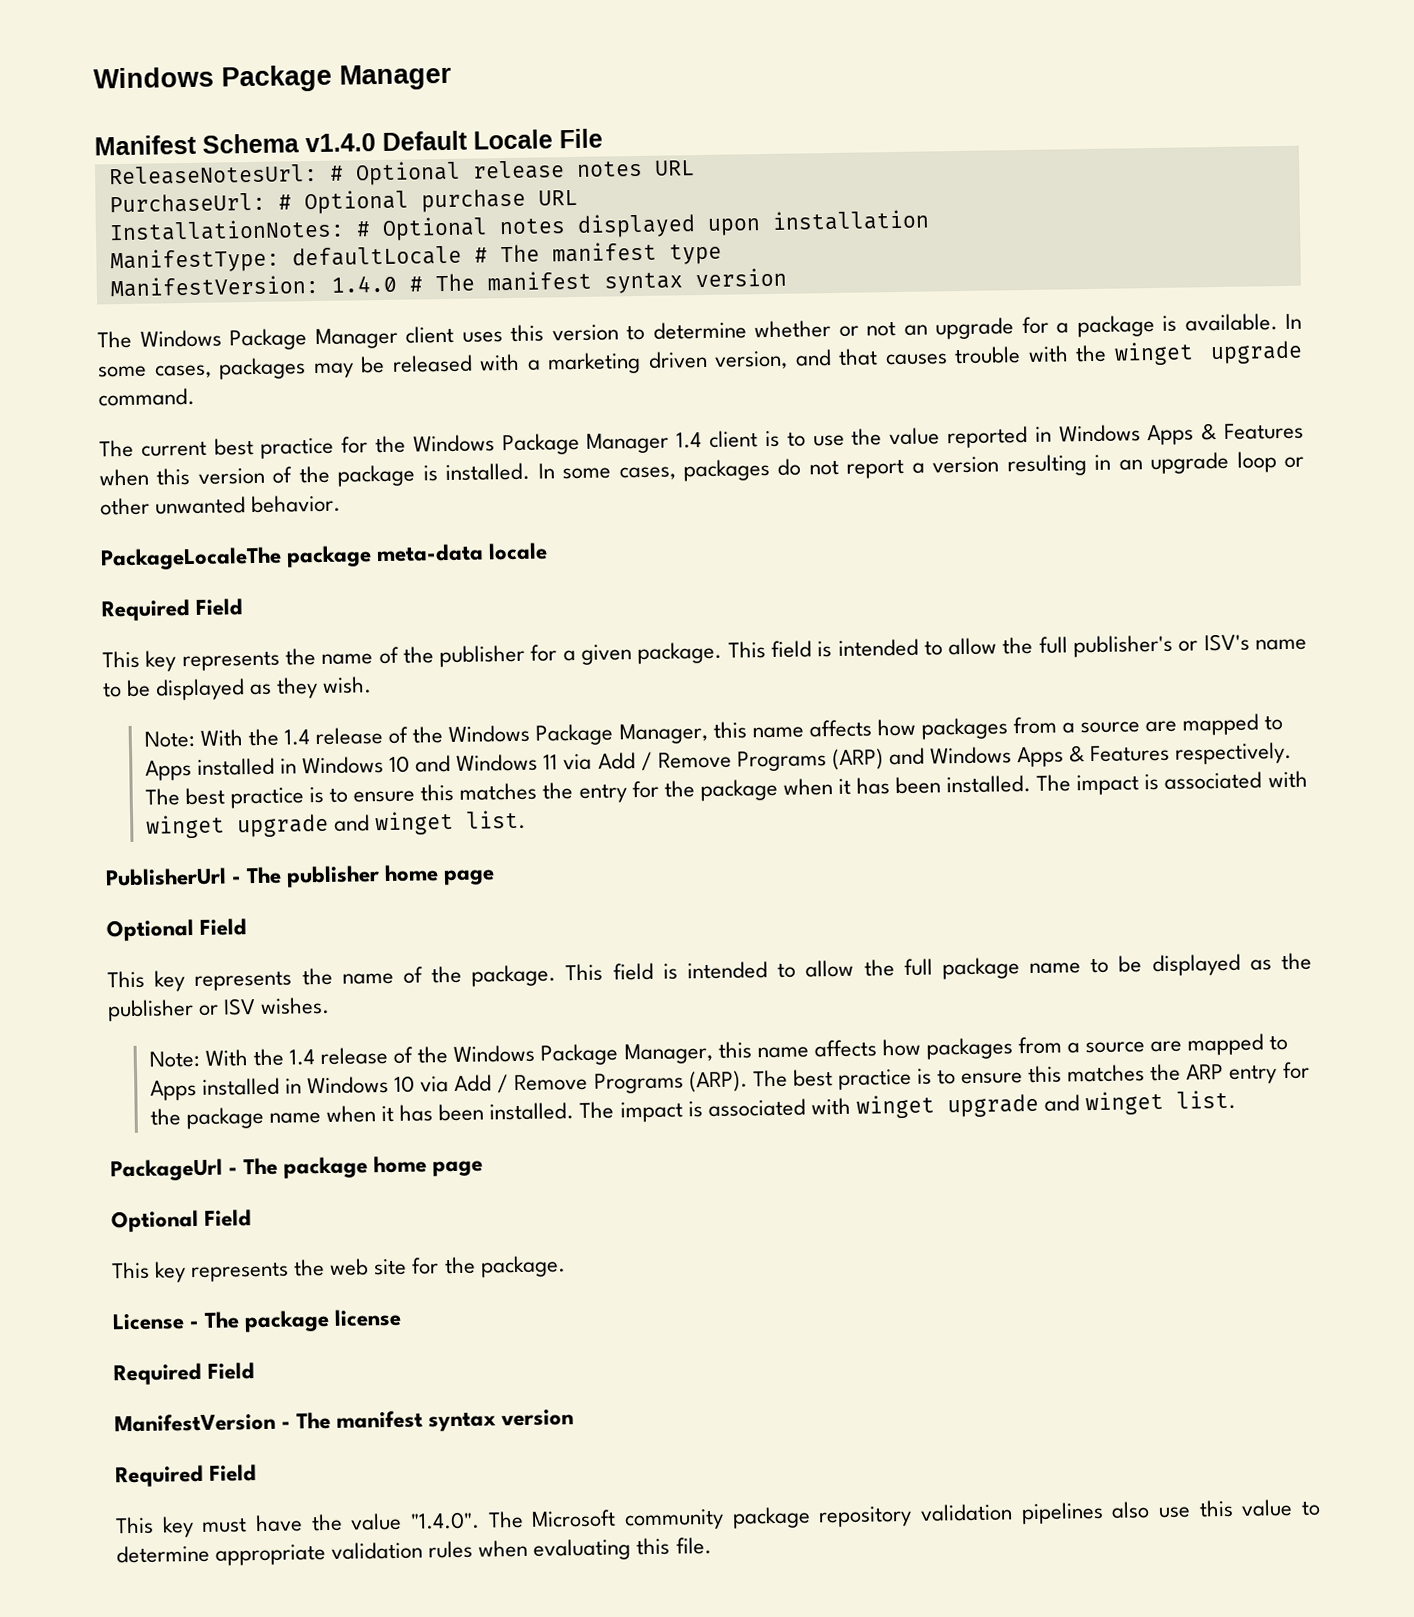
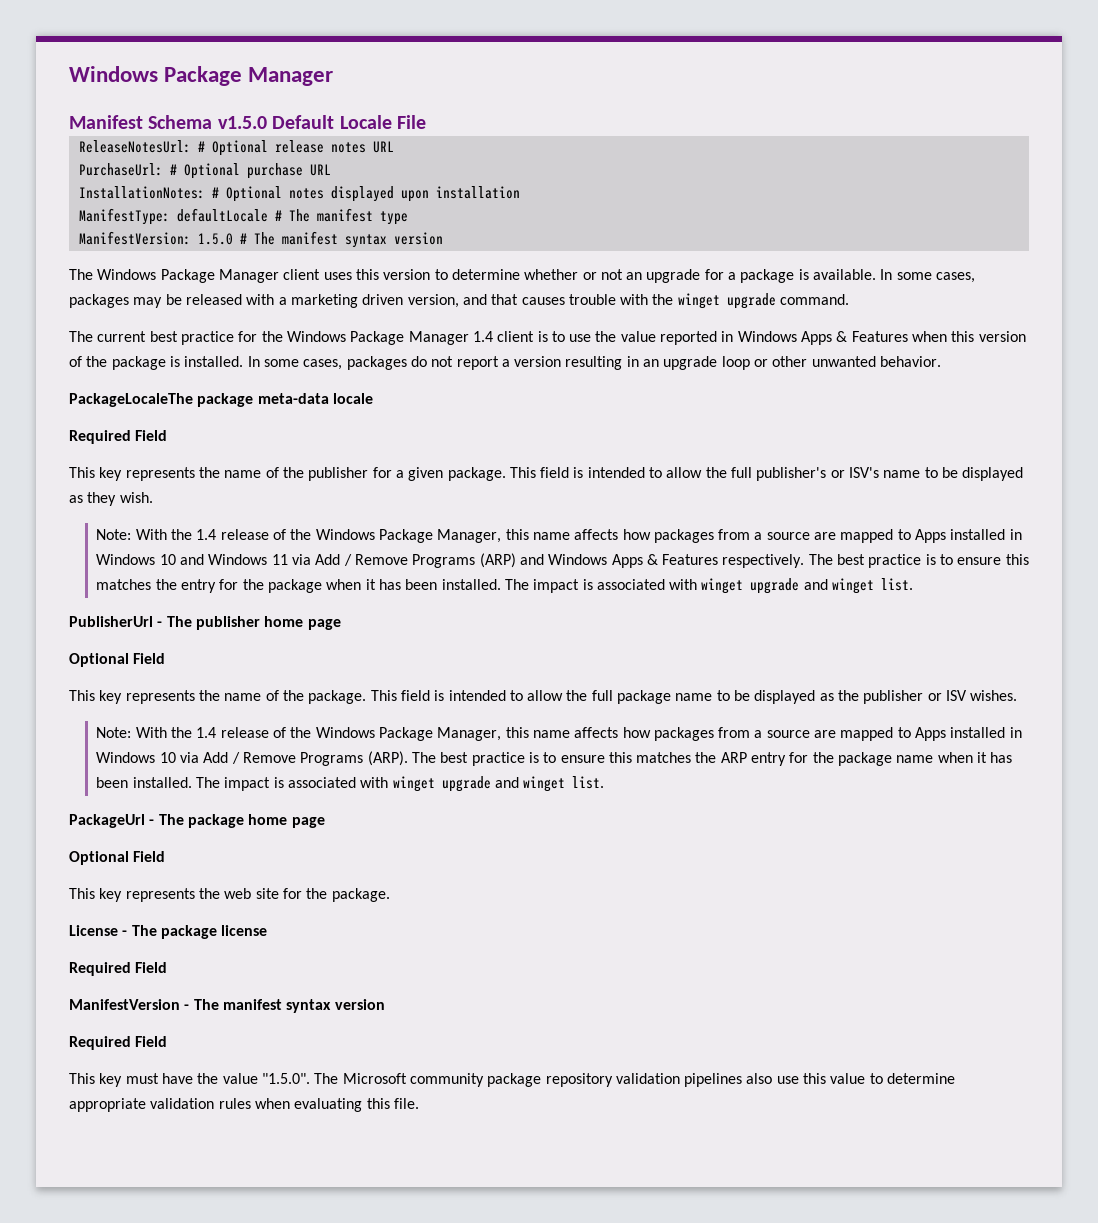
- Manifest Schema v1.4.0 Default Locale File
+ Manifest Schema v1.5.0 Default Locale File
- ManifestVersion: 1.4.0 # The manifest syntax version
+ ManifestVersion: 1.5.0 # The manifest syntax version
- This key must have the value "1.4.0". The Microsoft community package repository validation pipelines also use this value to determine appropriate validation rules when evaluating this file.
+ This key must have the value "1.5.0". The Microsoft community package repository validation pipelines also use this value to determine appropriate validation rules when evaluating this file.

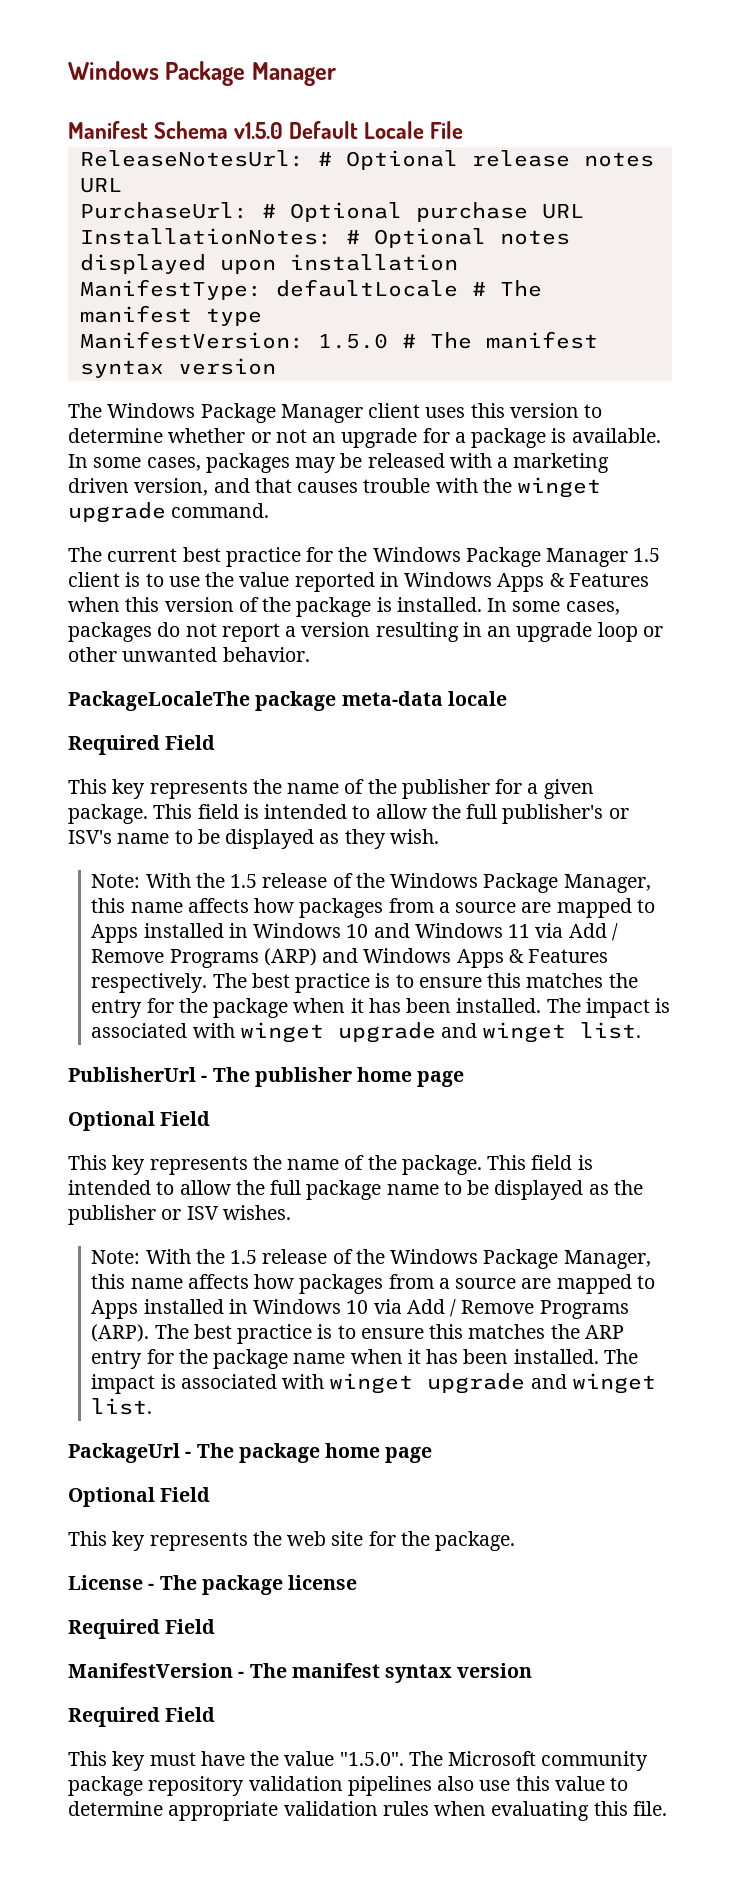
- The current best practice for the Windows Package Manager 1.4 client is to use the value reported in Windows Apps & Features when this version of the package is installed.
+ The current best practice for the Windows Package Manager 1.5 client is to use the value reported in Windows Apps & Features when this version of the package is installed.
- Note: With the 1.4 release of the Windows Package Manager, this name affects how packages from a source are mapped to Apps installed in Windows 10 and Windows 11 via Add / Remove Programs (ARP) and Windows Apps & Features respectively.
+ Note: With the 1.5 release of the Windows Package Manager, this name affects how packages from a source are mapped to Apps installed in Windows 10 and Windows 11 via Add / Remove Programs (ARP) and Windows Apps & Features respectively.
- Note: With the 1.4 release of the Windows Package Manager, this name affects how packages from a source are mapped to Apps installed in Windows 10 via Add / Remove Programs (ARP).
+ Note: With the 1.5 release of the Windows Package Manager, this name affects how packages from a source are mapped to Apps installed in Windows 10 via Add / Remove Programs (ARP).

